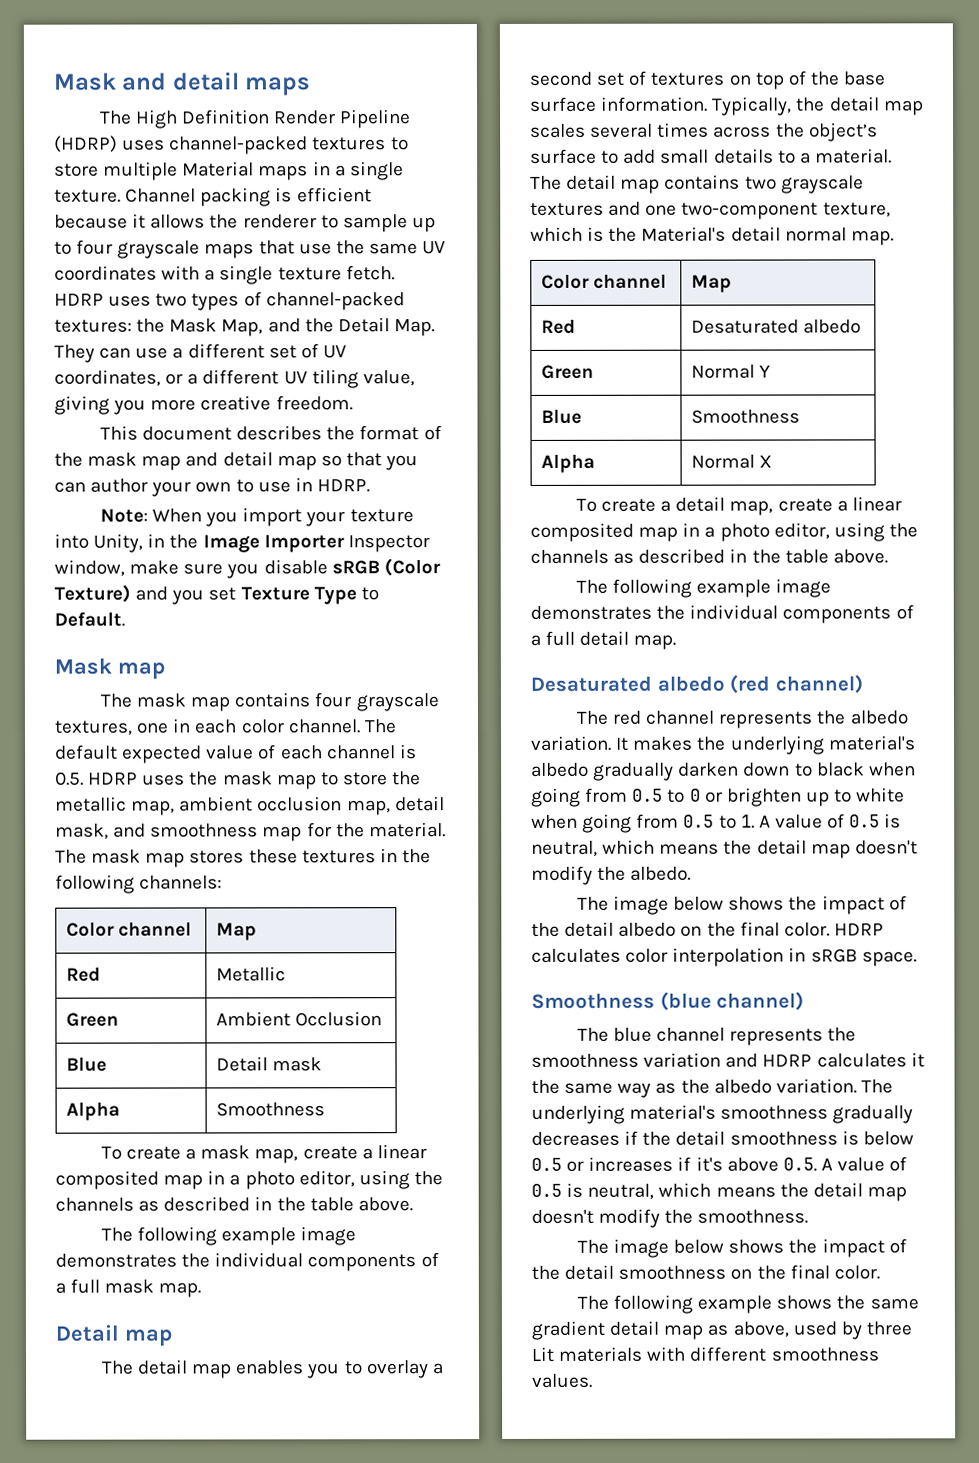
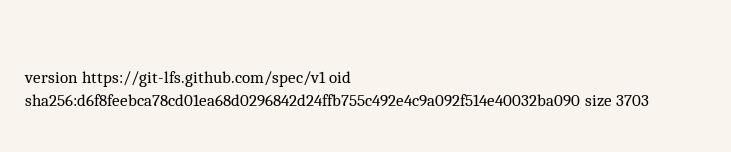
- Mask and detail maps
- The High Definition Render Pipeline (HDRP) uses channel-packed textures to store multiple Material maps in a single texture. Channel packing is efficient because it allows the renderer to sample up to four grayscale maps that use the same UV coordinates with a single texture fetch. HDRP uses two types of channel-packed textures: the Mask Map, and the Detail Map. They can use a different set of UV coordinates, or a different UV tiling value, giving you more creative freedom.
- This document describes the format of the mask map and detail map so that you can author your own to use in HDRP.
- Note: When you import your texture into Unity, in the Image Importer Inspector window, make sure you disable sRGB (Color Texture) and you set Texture Type to Default.
- Mask map
- The mask map contains four grayscale textures, one in each color channel. The default expected value of each channel is 0.5. HDRP uses the mask map to store the metallic map, ambient occlusion map, detail mask, and smoothness map for the material. The mask map stores these textures in the following channels:
- Color channel | Map
- Red | Metallic
- Green | Ambient Occlusion
- Blue | Detail mask
- Alpha | Smoothness
- To create a mask map, create a linear composited map in a photo editor, using the channels as described in the table above.
- The following example image demonstrates the individual components of a full mask map.
- Detail map
- The detail map enables you to overlay a second set of textures on top of the base surface information. Typically, the detail map scales several times across the object’s surface to add small details to a material. The detail map contains two grayscale textures and one two-component texture, which is the Material's detail normal map.
- Color channel | Map
- Red | Desaturated albedo
- Green | Normal Y
- Blue | Smoothness
- Alpha | Normal X
- To create a detail map, create a linear composited map in a photo editor, using the channels as described in the table above.
- The following example image demonstrates the individual components of a full detail map.
- Desaturated albedo (red channel)
- The red channel represents the albedo variation. It makes the underlying material's albedo gradually darken down to black when going from 0.5 to 0 or brighten up to white when going from 0.5 to 1. A value of 0.5 is neutral, which means the detail map doesn't modify the albedo.
- The image below shows the impact of the detail albedo on the final color. HDRP calculates color interpolation in sRGB space.
- Smoothness (blue channel)
- The blue channel represents the smoothness variation and HDRP calculates it the same way as the albedo variation. The underlying material's smoothness gradually decreases if the detail smoothness is below 0.5 or increases if it's above 0.5. A value of 0.5 is neutral, which means the detail map doesn't modify the smoothness.
- The image below shows the impact of the detail smoothness on the final color.
- The following example shows the same gradient detail map as above, used by three Lit materials with different smoothness values.
+ version https://git-lfs.github.com/spec/v1 oid sha256:d6f8feebca78cd01ea68d0296842d24ffb755c492e4c9a092f514e40032ba090 size 3703

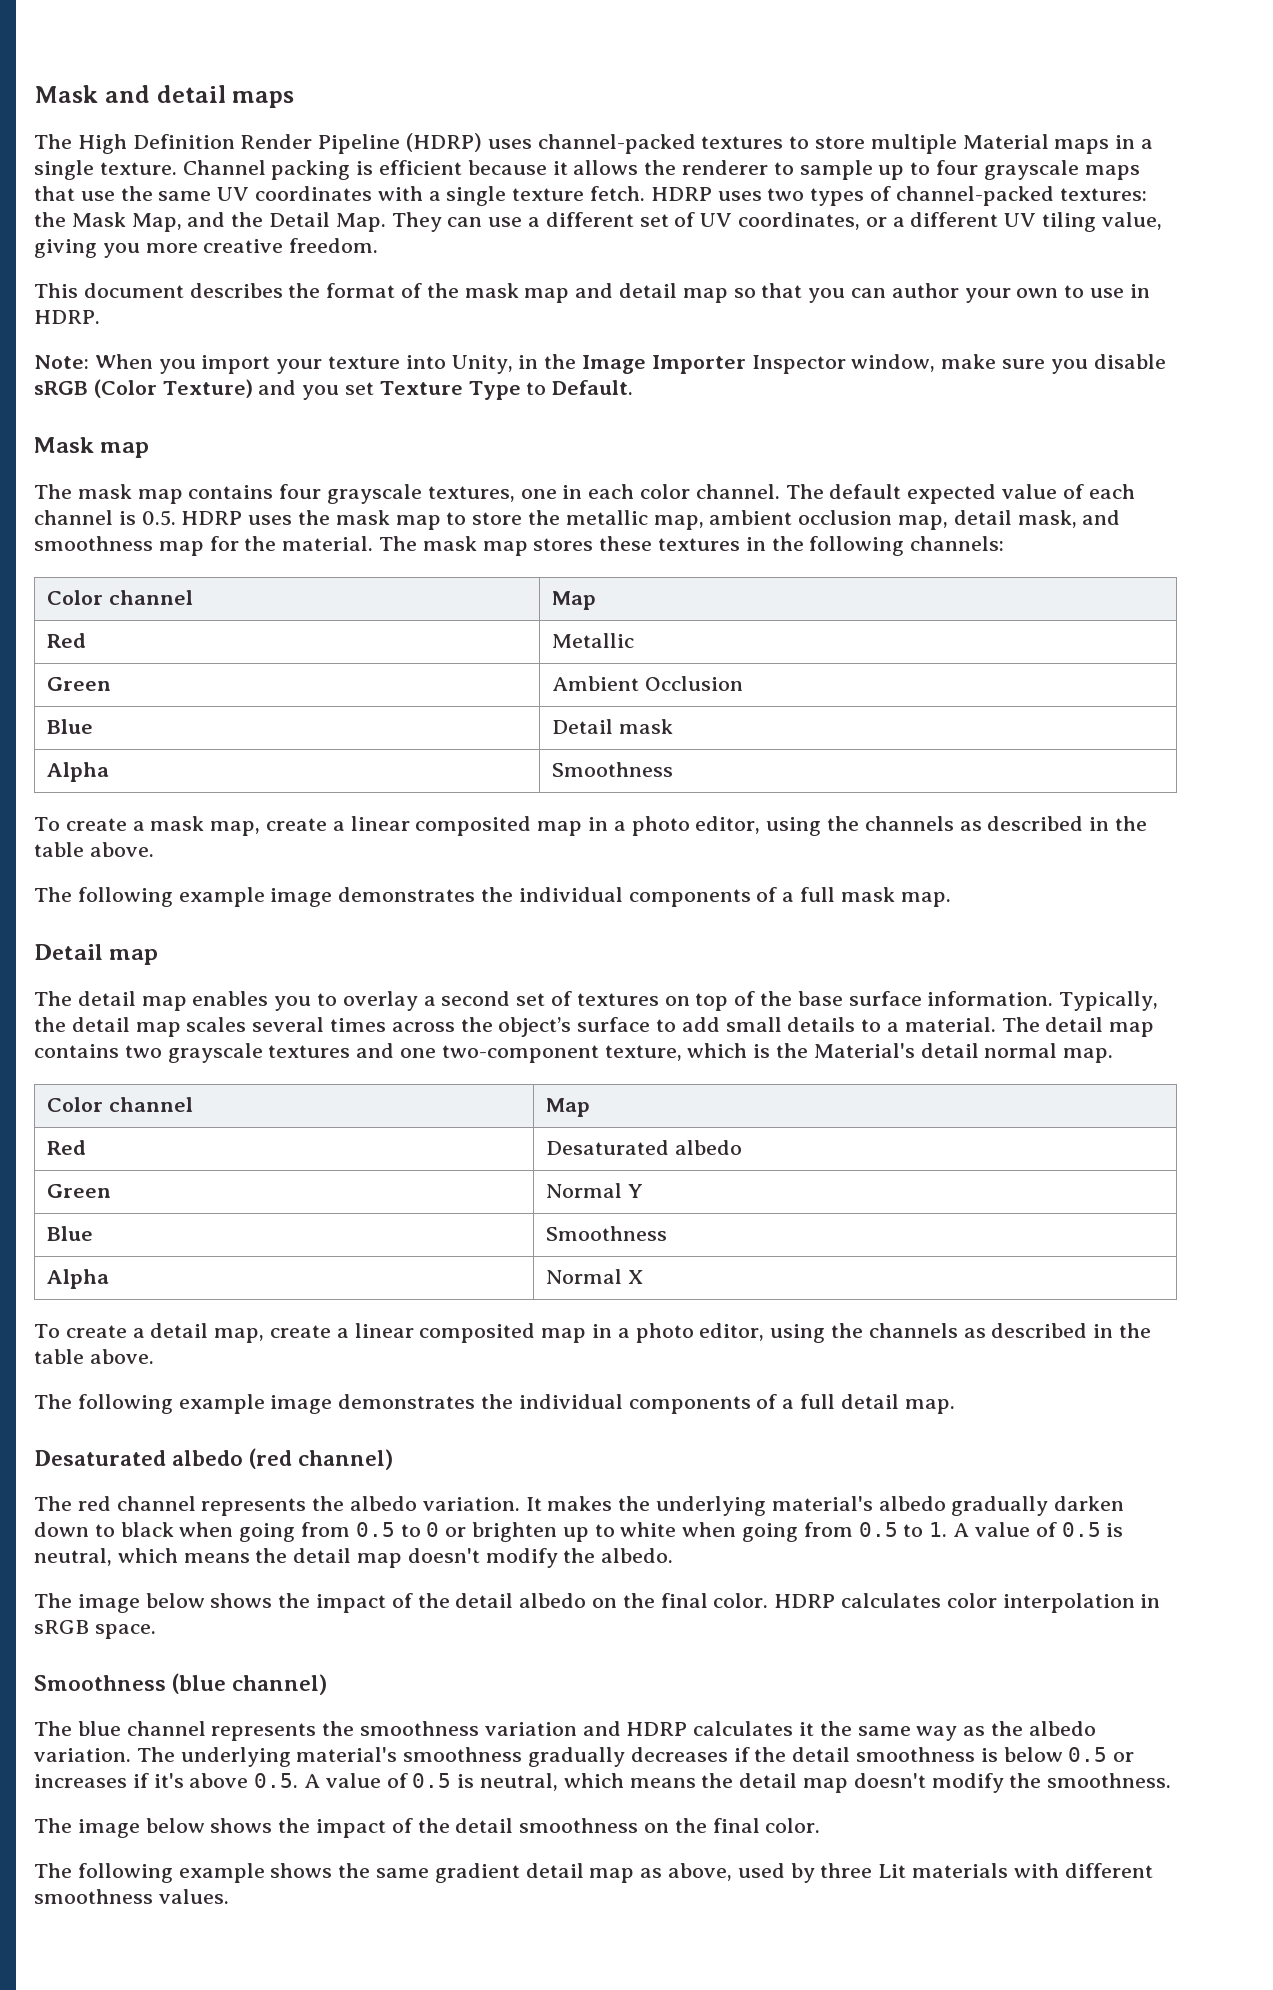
- version https://git-lfs.github.com/spec/v1 oid sha256:d6f8feebca78cd01ea68d0296842d24ffb755c492e4c9a092f514e40032ba090 size 3703
+ Mask and detail maps
+ The High Definition Render Pipeline (HDRP) uses channel-packed textures to store multiple Material maps in a single texture. Channel packing is efficient because it allows the renderer to sample up to four grayscale maps that use the same UV coordinates with a single texture fetch. HDRP uses two types of channel-packed textures: the Mask Map, and the Detail Map. They can use a different set of UV coordinates, or a different UV tiling value, giving you more creative freedom.
+ This document describes the format of the mask map and detail map so that you can author your own to use in HDRP.
+ Note: When you import your texture into Unity, in the Image Importer Inspector window, make sure you disable sRGB (Color Texture) and you set Texture Type to Default.
+ Mask map
+ The mask map contains four grayscale textures, one in each color channel. The default expected value of each channel is 0.5. HDRP uses the mask map to store the metallic map, ambient occlusion map, detail mask, and smoothness map for the material. The mask map stores these textures in the following channels:
+ Color channel | Map
+ Red | Metallic
+ Green | Ambient Occlusion
+ Blue | Detail mask
+ Alpha | Smoothness
+ To create a mask map, create a linear composited map in a photo editor, using the channels as described in the table above.
+ The following example image demonstrates the individual components of a full mask map.
+ Detail map
+ The detail map enables you to overlay a second set of textures on top of the base surface information. Typically, the detail map scales several times across the object’s surface to add small details to a material. The detail map contains two grayscale textures and one two-component texture, which is the Material's detail normal map.
+ Color channel | Map
+ Red | Desaturated albedo
+ Green | Normal Y
+ Blue | Smoothness
+ Alpha | Normal X
+ To create a detail map, create a linear composited map in a photo editor, using the channels as described in the table above.
+ The following example image demonstrates the individual components of a full detail map.
+ Desaturated albedo (red channel)
+ The red channel represents the albedo variation. It makes the underlying material's albedo gradually darken down to black when going from 0.5 to 0 or brighten up to white when going from 0.5 to 1. A value of 0.5 is neutral, which means the detail map doesn't modify the albedo.
+ The image below shows the impact of the detail albedo on the final color. HDRP calculates color interpolation in sRGB space.
+ Smoothness (blue channel)
+ The blue channel represents the smoothness variation and HDRP calculates it the same way as the albedo variation. The underlying material's smoothness gradually decreases if the detail smoothness is below 0.5 or increases if it's above 0.5. A value of 0.5 is neutral, which means the detail map doesn't modify the smoothness.
+ The image below shows the impact of the detail smoothness on the final color.
+ The following example shows the same gradient detail map as above, used by three Lit materials with different smoothness values.

